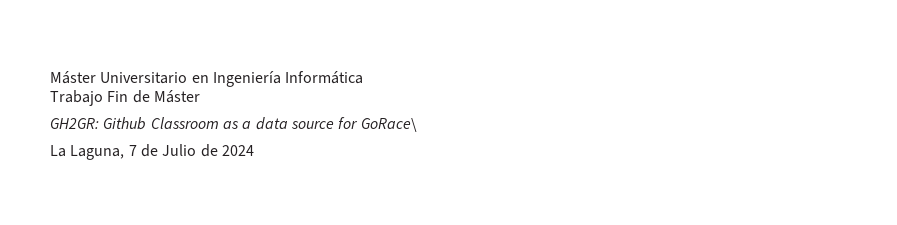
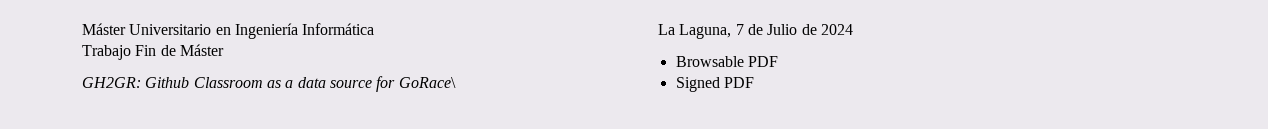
+ Browsable PDF
+ Signed PDF

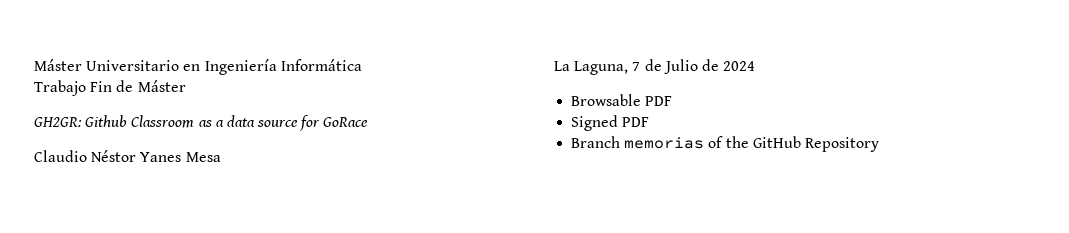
- GH2GR: Github Classroom as a data source for GoRace\
+ GH2GR: Github Classroom as a data source for GoRace
+ Claudio Néstor Yanes Mesa
+ Branch memorias of the GitHub Repository

